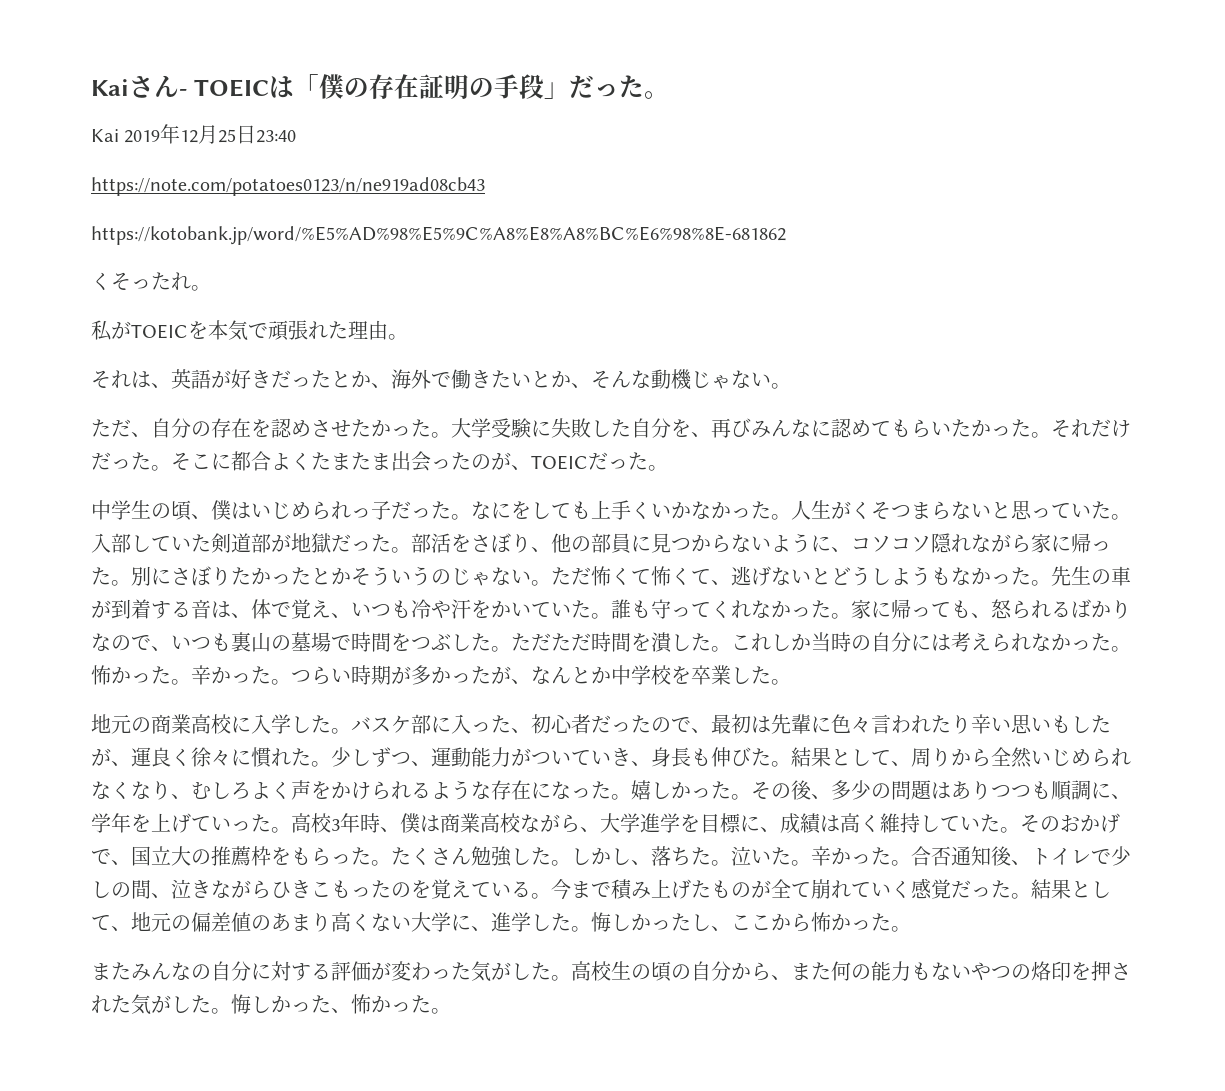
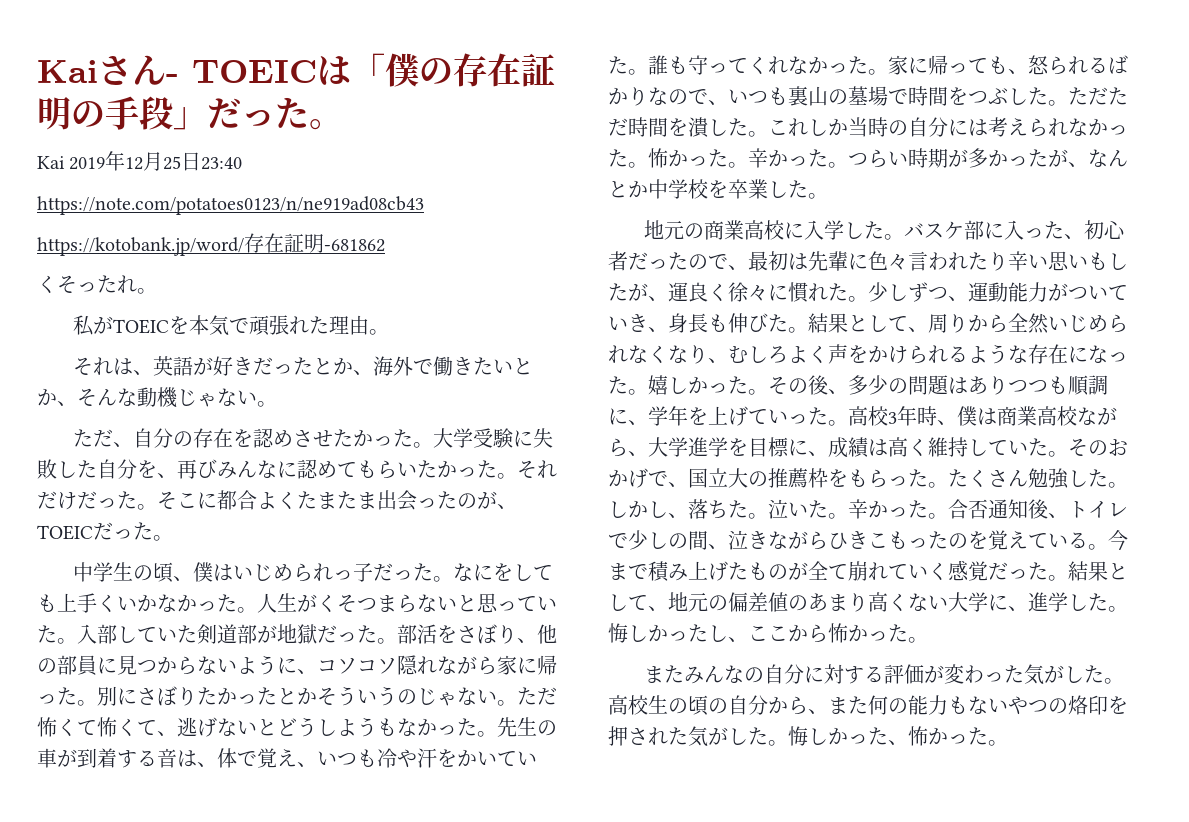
- https://kotobank.jp/word/%E5%AD%98%E5%9C%A8%E8%A8%BC%E6%98%8E-681862
+ https://kotobank.jp/word/存在証明-681862

